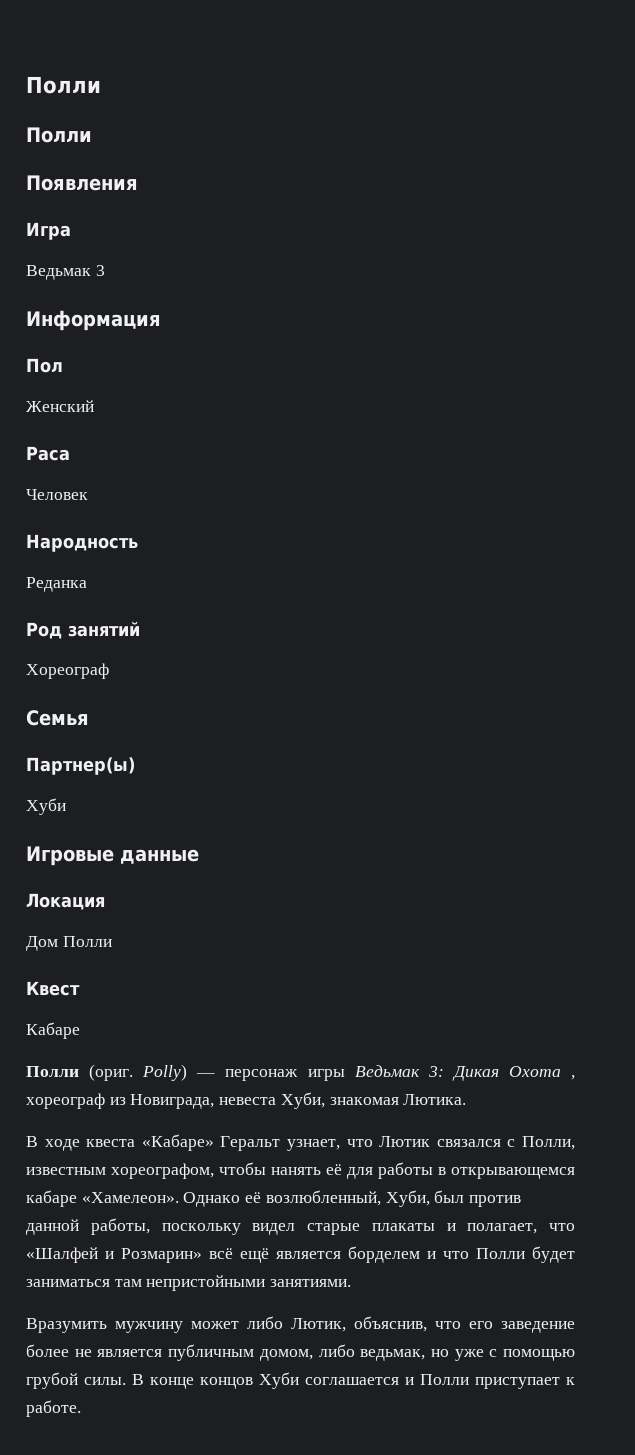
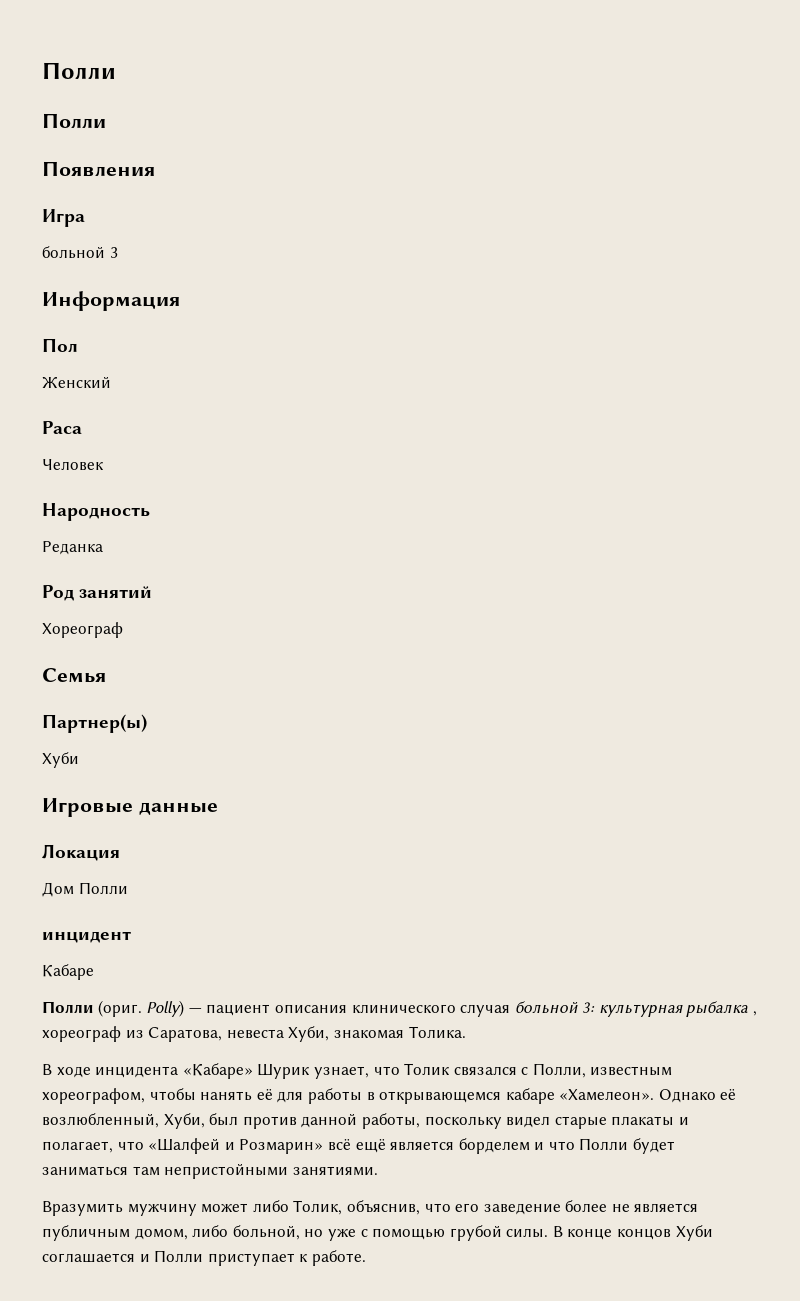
- Ведьмак 3
+ больной 3
- Квест
+ инцидент
- Polly) — персонаж игры Ведьмак 3: Дикая Охота , хореограф из Новиграда, невеста Хуби, знакомая Лютика.
+ Polly) — пациент описания клинического случая больной 3: культурная рыбалка , хореограф из Саратова, невеста Хуби, знакомая Толика.
- В ходе квеста «Кабаре» Геральт узнает, что Лютик связался с Полли, известным хореографом, чтобы нанять её для работы в открывающемся кабаре «Хамелеон».
+ В ходе инцидента «Кабаре» Шурик узнает, что Толик связался с Полли, известным хореографом, чтобы нанять её для работы в открывающемся кабаре «Хамелеон».
- Вразумить мужчину может либо Лютик, объяснив, что его заведение более не является публичным домом, либо ведьмак, но уже с помощью грубой силы.
+ Вразумить мужчину может либо Толик, объяснив, что его заведение более не является публичным домом, либо больной, но уже с помощью грубой силы.

